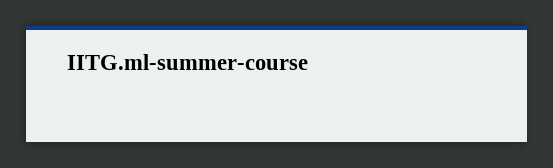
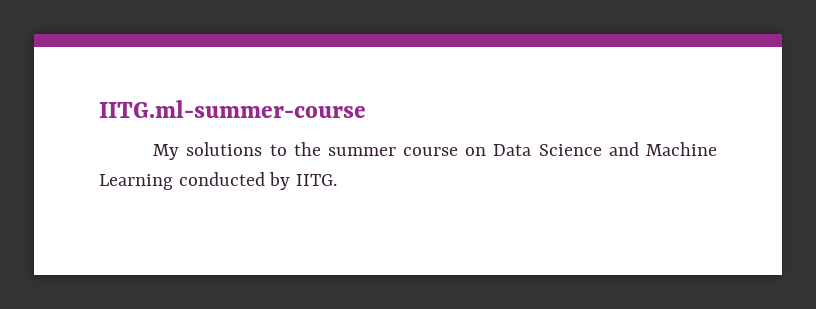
+ My solutions to the summer course on Data Science and Machine Learning conducted by IITG.

